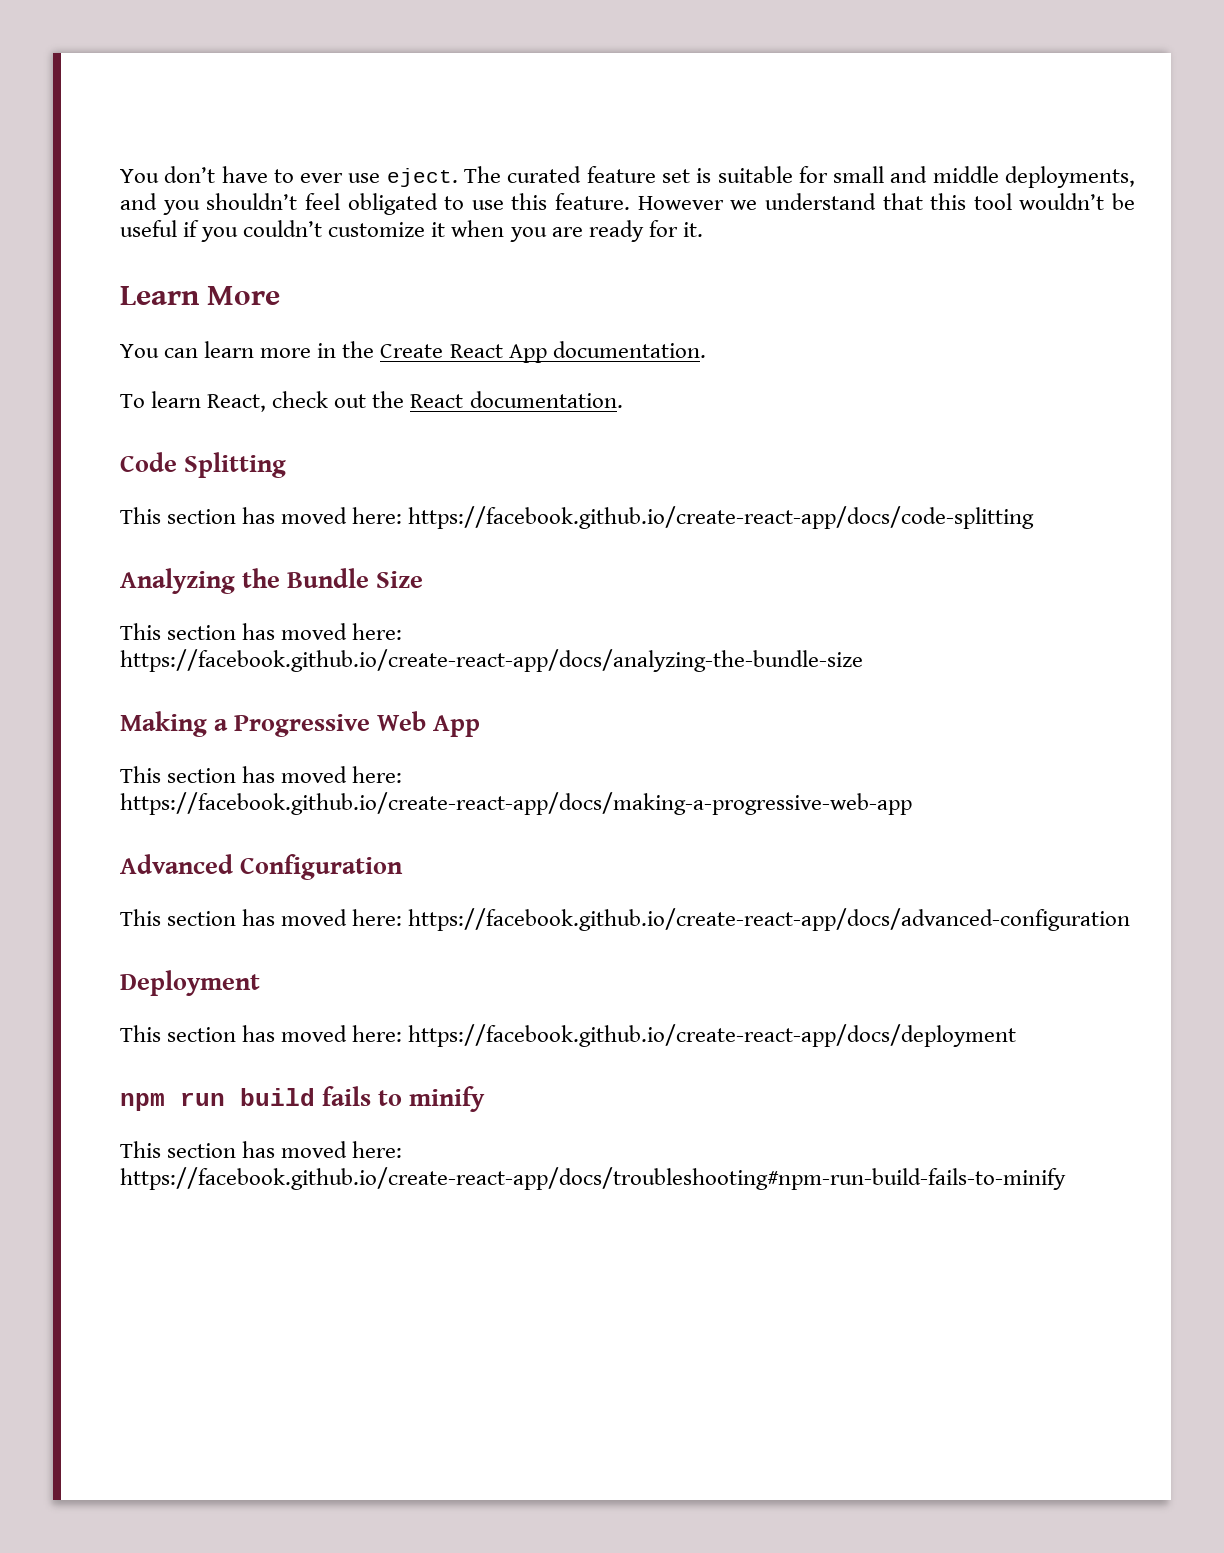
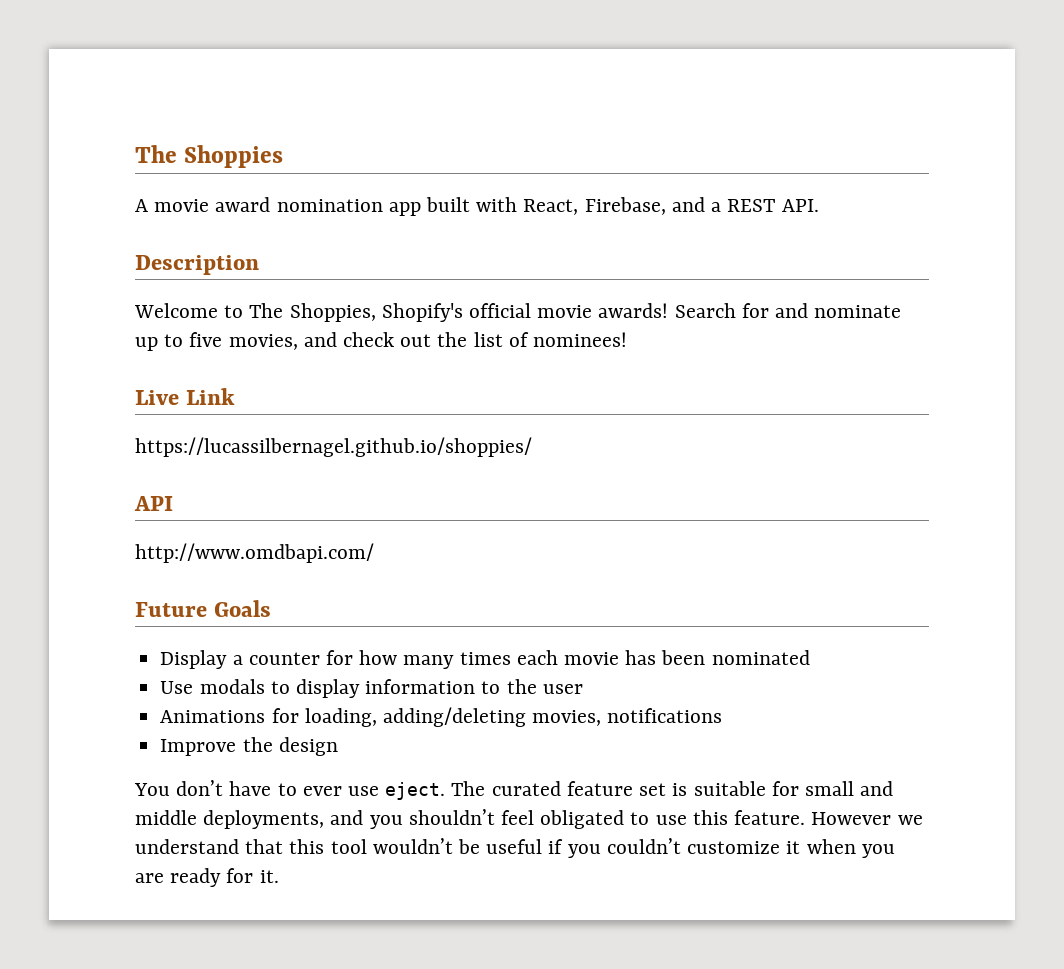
+ The Shoppies
+ A movie award nomination app built with React, Firebase, and a REST API.
+ Description
+ Welcome to The Shoppies, Shopify's official movie awards! Search for and nominate up to five movies, and check out the list of nominees!
+ Live Link
+ https://lucassilbernagel.github.io/shoppies/
+ API
+ http://www.omdbapi.com/
+ Future Goals
+ Display a counter for how many times each movie has been nominated
+ Use modals to display information to the user
+ Animations for loading, adding/deleting movies, notifications
+ Improve the design
- Learn More
- You can learn more in the Create React App documentation.
- To learn React, check out the React documentation.
- Code Splitting
- This section has moved here: https://facebook.github.io/create-react-app/docs/code-splitting
- Analyzing the Bundle Size
- This section has moved here: https://facebook.github.io/create-react-app/docs/analyzing-the-bundle-size
- Making a Progressive Web App
- This section has moved here: https://facebook.github.io/create-react-app/docs/making-a-progressive-web-app
- Advanced Configuration
- This section has moved here: https://facebook.github.io/create-react-app/docs/advanced-configuration
- Deployment
- This section has moved here: https://facebook.github.io/create-react-app/docs/deployment
- npm run build fails to minify
- This section has moved here: https://facebook.github.io/create-react-app/docs/troubleshooting#npm-run-build-fails-to-minify

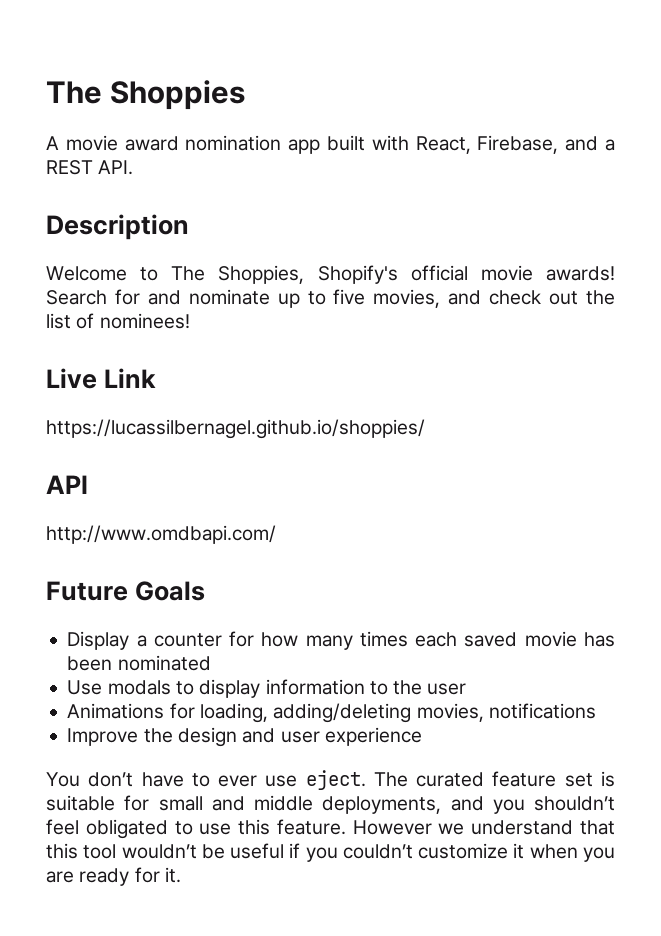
- Display a counter for how many times each movie has been nominated
+ Display a counter for how many times each saved movie has been nominated
- Improve the design
+ Improve the design and user experience

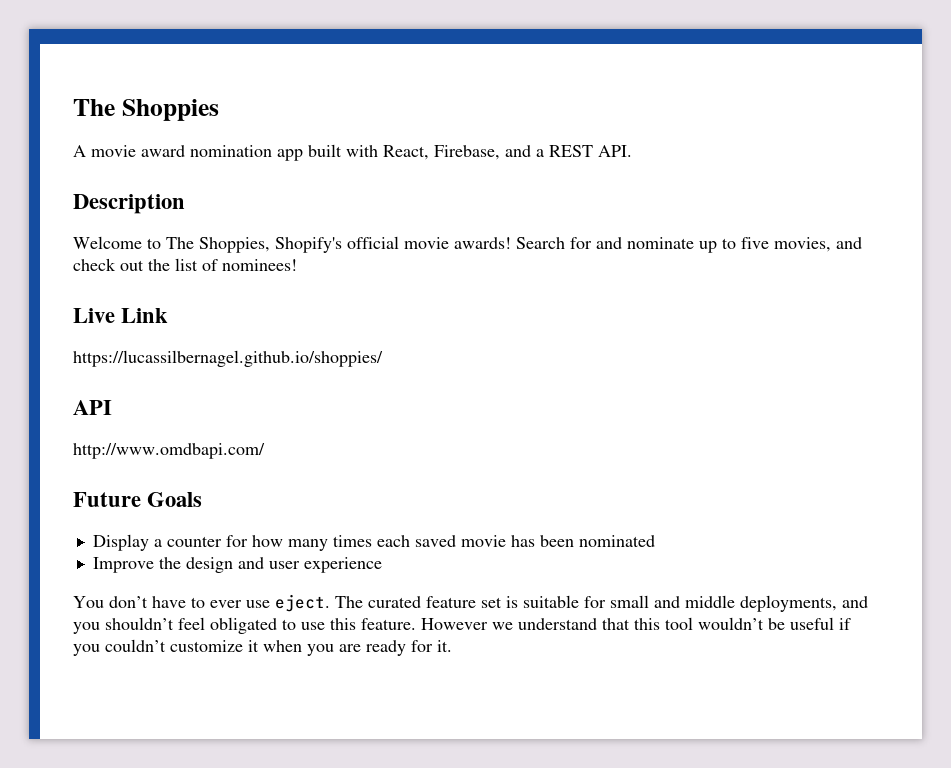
- Use modals to display information to the user
- Animations for loading, adding/deleting movies, notifications

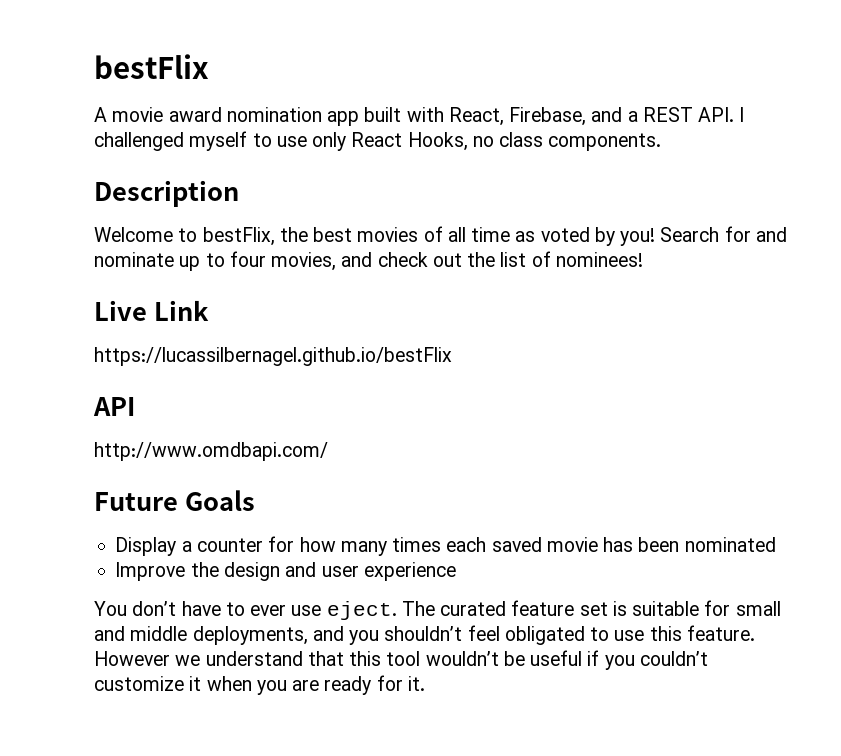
- The Shoppies
+ bestFlix
- A movie award nomination app built with React, Firebase, and a REST API.
+ A movie award nomination app built with React, Firebase, and a REST API. I challenged myself to use only React Hooks, no class components.
  Description
- Welcome to The Shoppies, Shopify's official movie awards!
+ Welcome to bestFlix, the best movies of all time as voted by you!
- Search for and nominate up to five movies, and check out the list of nominees!
+ Search for and nominate up to four movies, and check out the list of nominees!
- https://lucassilbernagel.github.io/shoppies/
+ https://lucassilbernagel.github.io/bestFlix

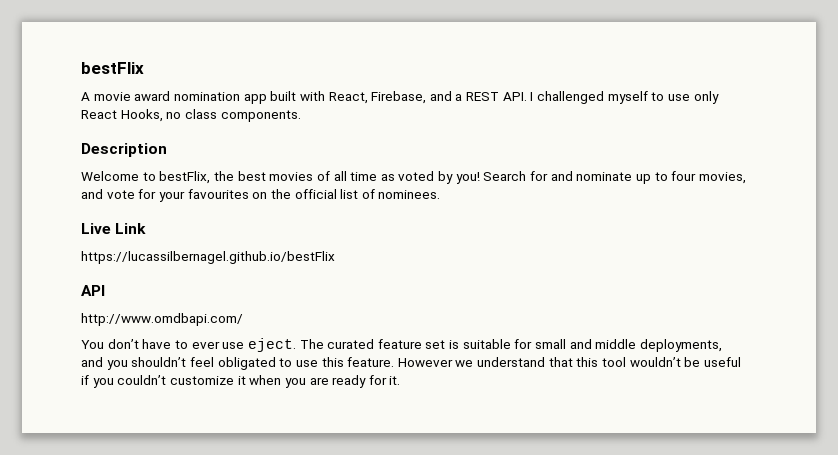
- Search for and nominate up to four movies, and check out the list of nominees!
+ Search for and nominate up to four movies, and vote for your favourites on the official list of nominees.
- Future Goals
- Display a counter for how many times each saved movie has been nominated
- Improve the design and user experience

